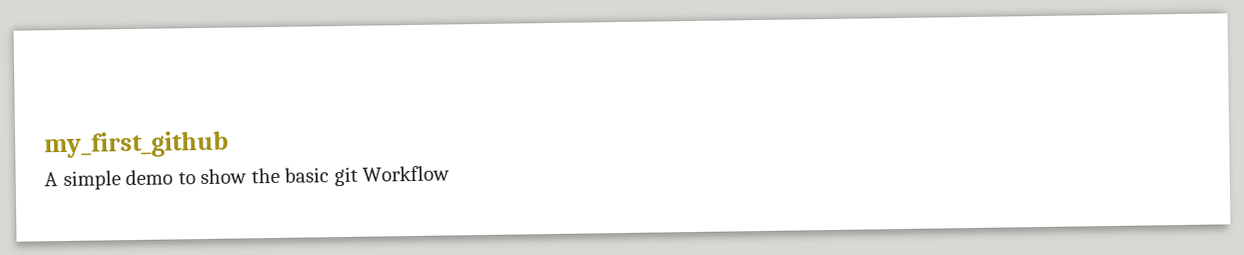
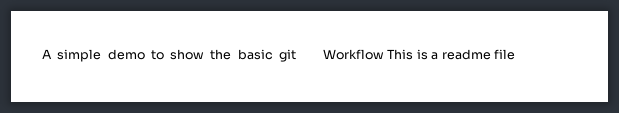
- my_first_github
- A simple demo to show the basic git Workflow
+ A simple demo to show the basic git Workflow This is a readme file

